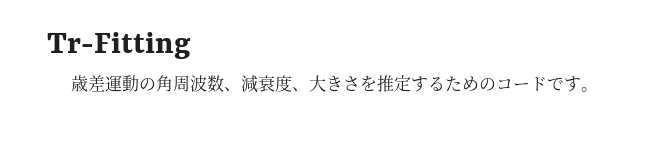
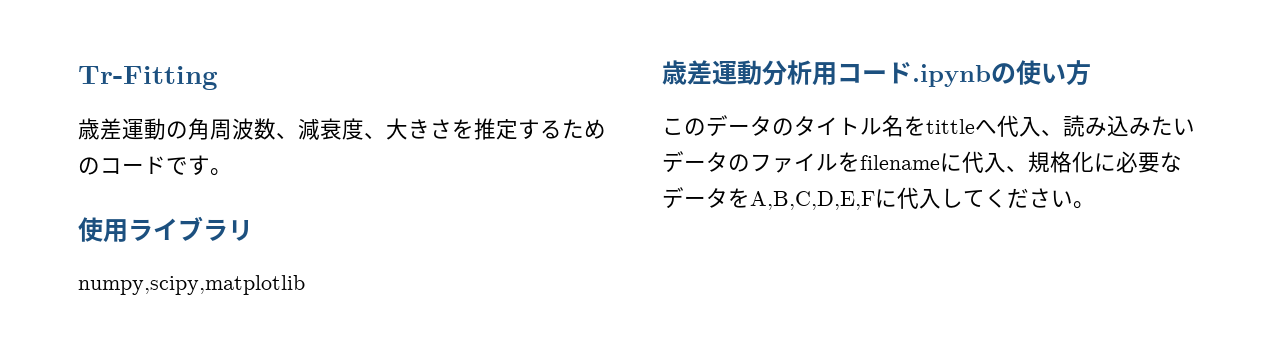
+ 使用ライブラリ
+ numpy,scipy,matplotlib
+ 歳差運動分析用コード.ipynbの使い方
+ このデータのタイトル名をtittleへ代入、読み込みたいデータのファイルをfilenameに代入、規格化に必要なデータをA,B,C,D,E,Fに代入してください。

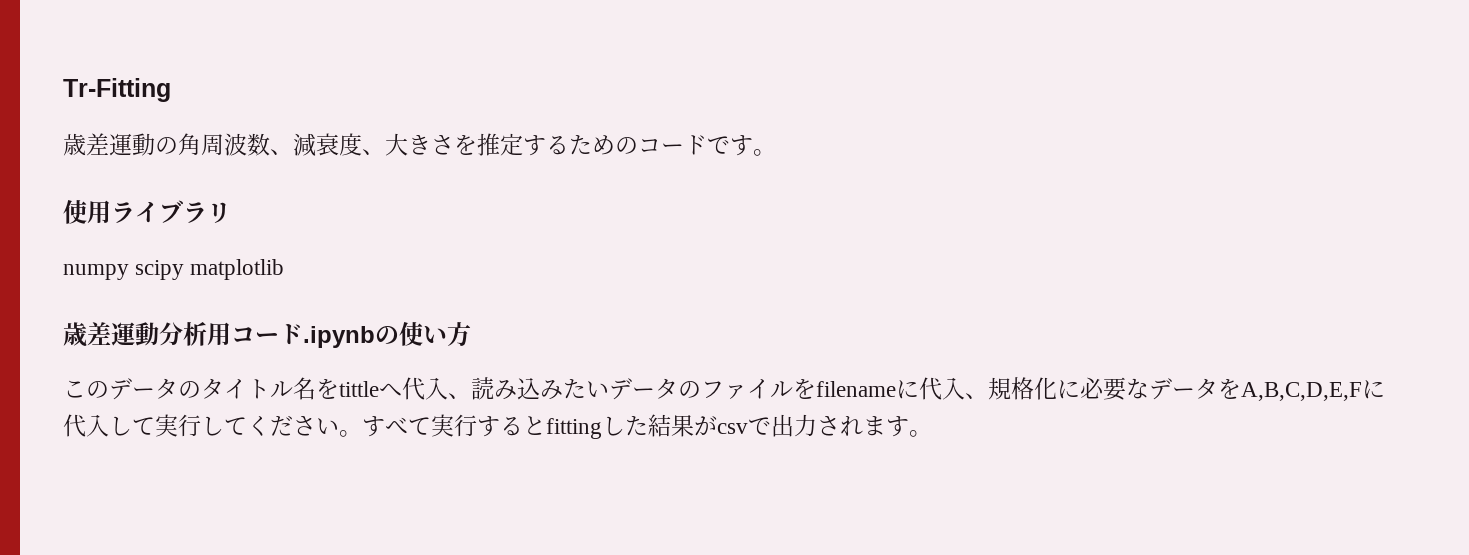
- numpy,scipy,matplotlib
+ numpy scipy matplotlib
- このデータのタイトル名をtittleへ代入、読み込みたいデータのファイルをfilenameに代入、規格化に必要なデータをA,B,C,D,E,Fに代入してください。
+ このデータのタイトル名をtittleへ代入、読み込みたいデータのファイルをfilenameに代入、規格化に必要なデータをA,B,C,D,E,Fに代入して実行してください。
+ すべて実行するとfittingした結果がcsvで出力されます。

